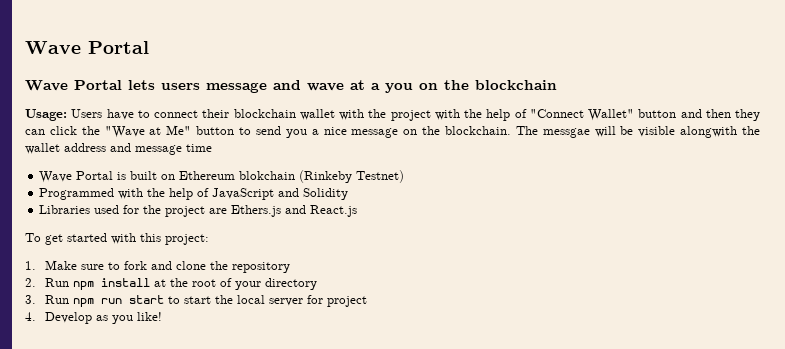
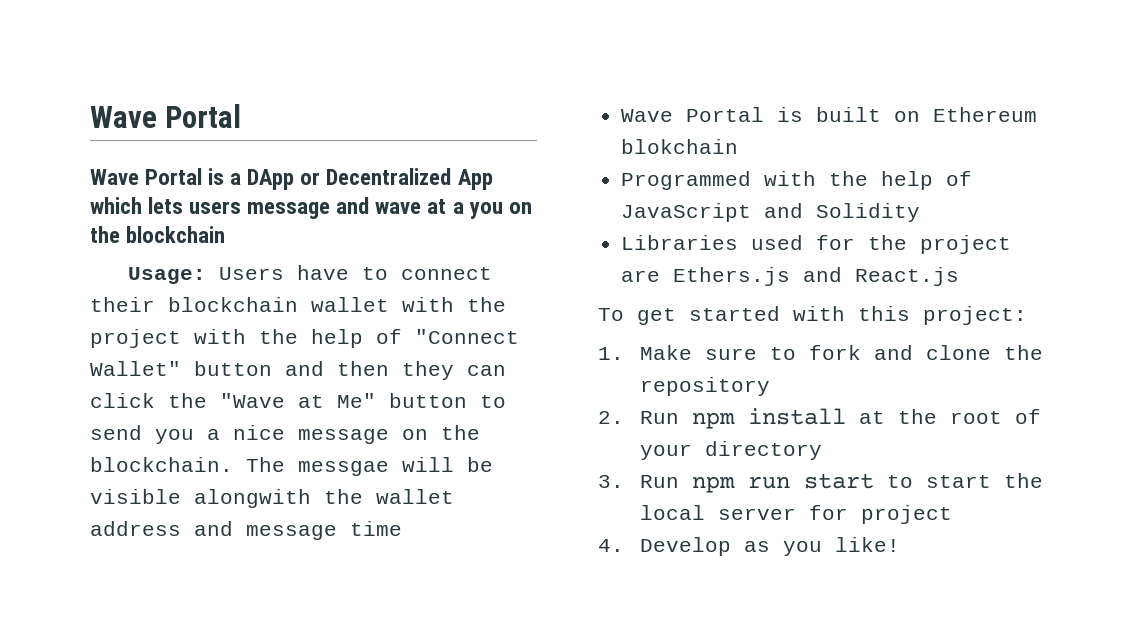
- Wave Portal lets users message and wave at a you on the blockchain
+ Wave Portal is a DApp or Decentralized App which lets users message and wave at a you on the blockchain
- Wave Portal is built on Ethereum blokchain (Rinkeby Testnet)
+ Wave Portal is built on Ethereum blokchain

